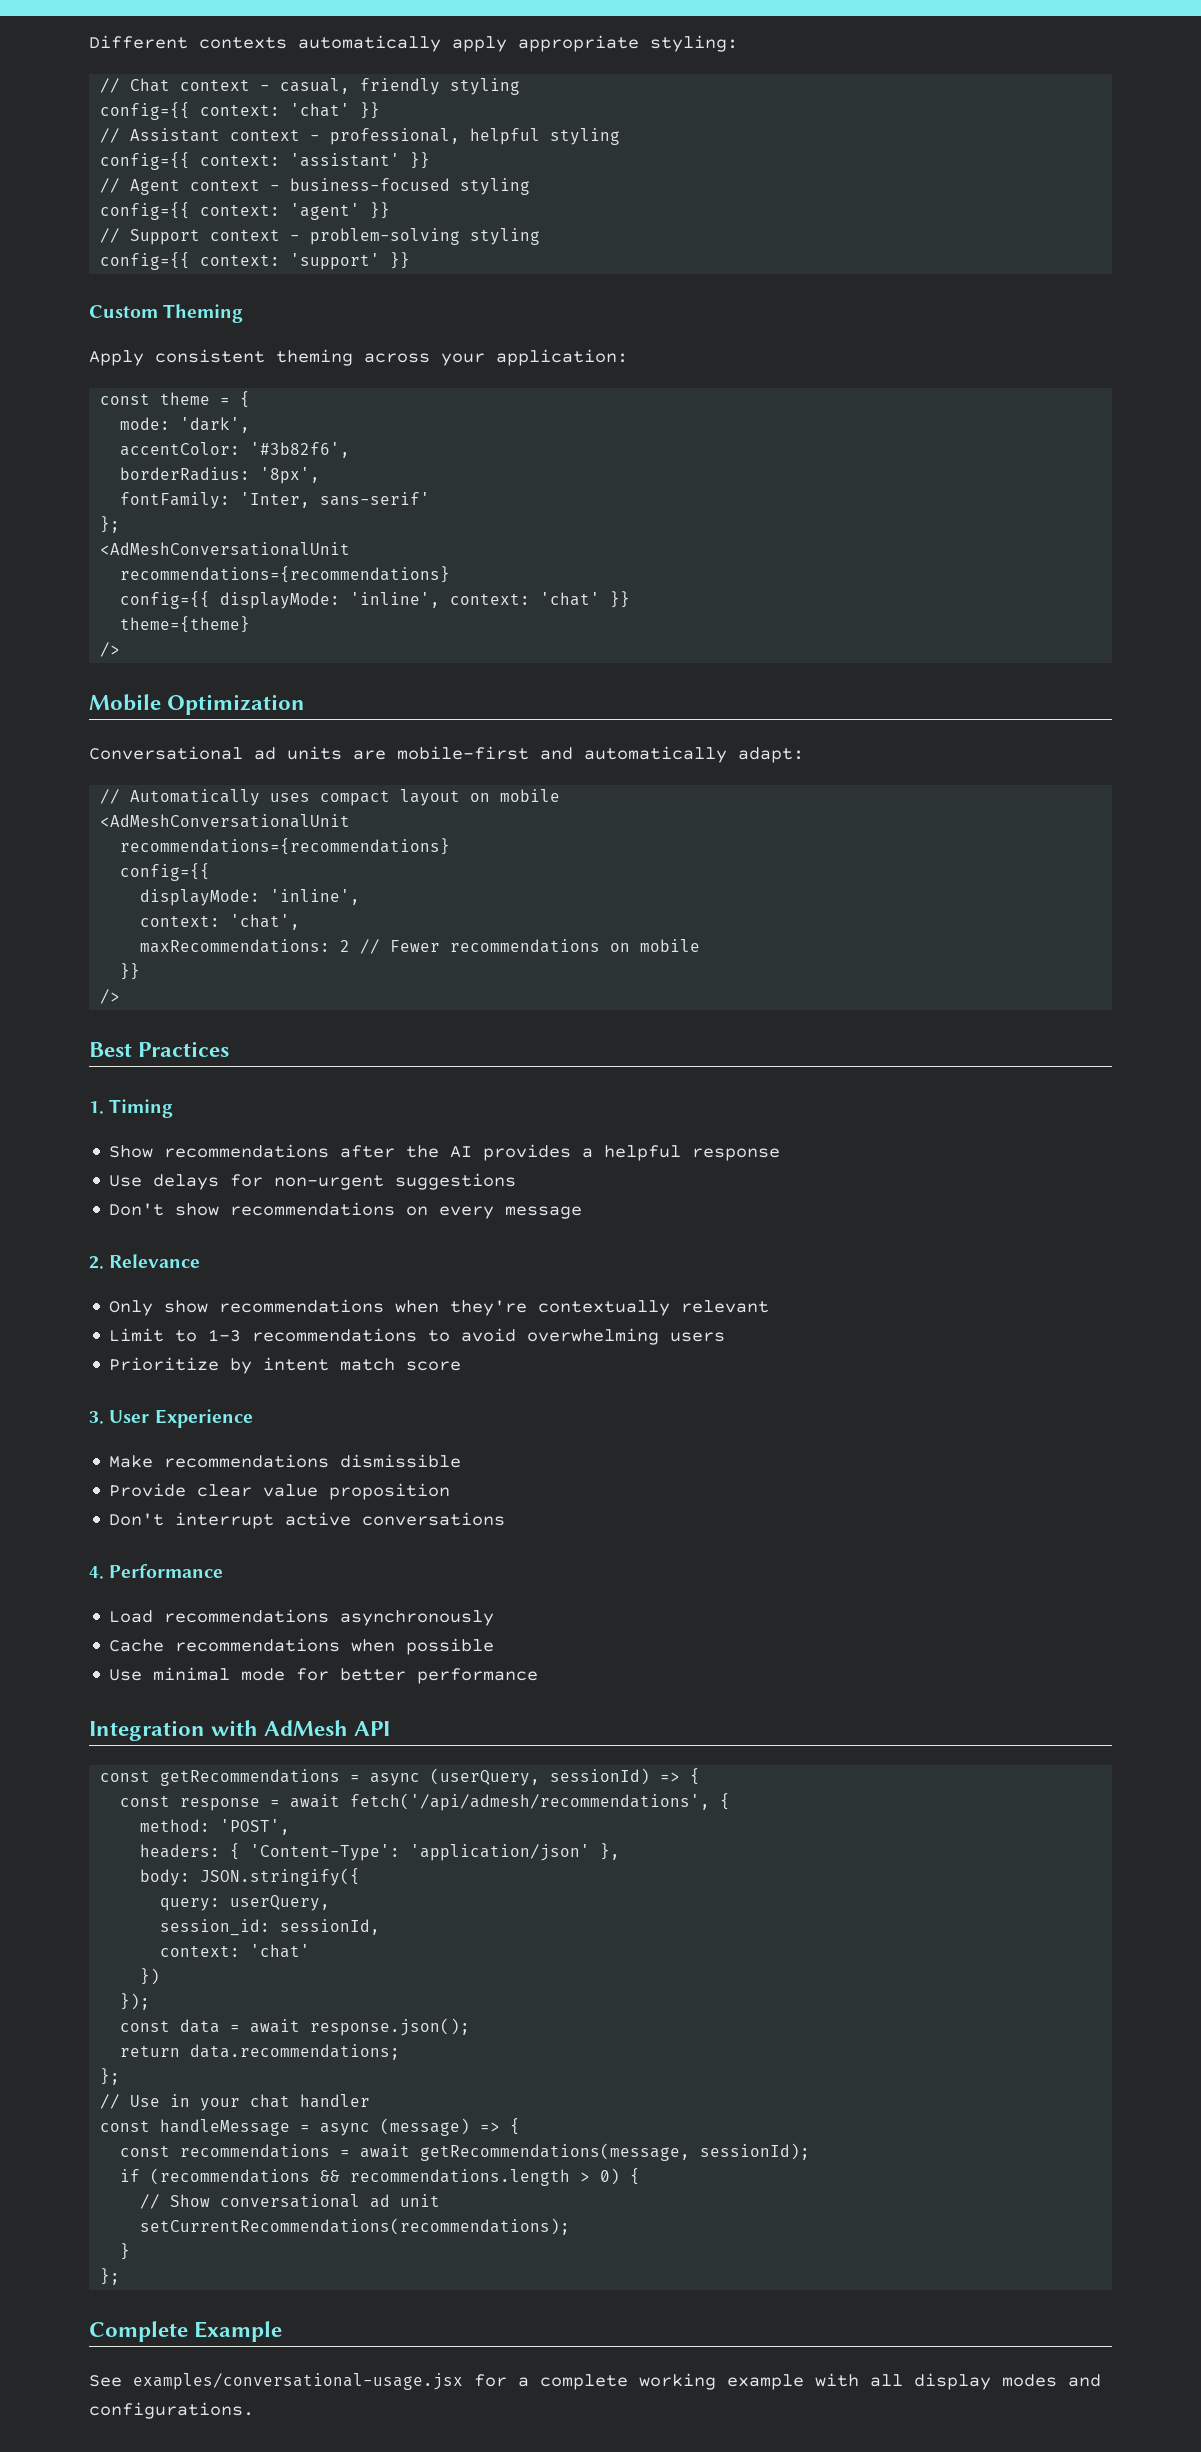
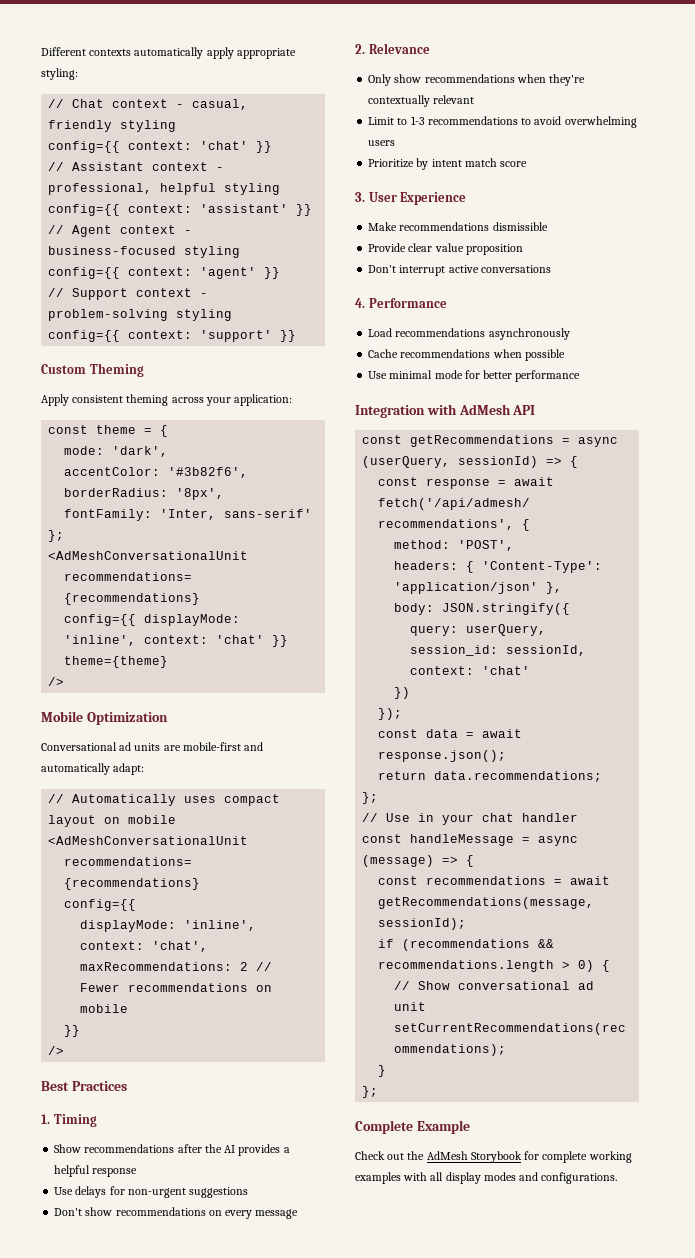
- See examples/conversational-usage.jsx for a complete working example with all display modes and configurations.
+ Check out the AdMesh Storybook for complete working examples with all display modes and configurations.

